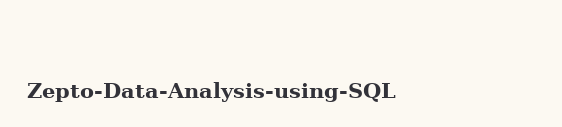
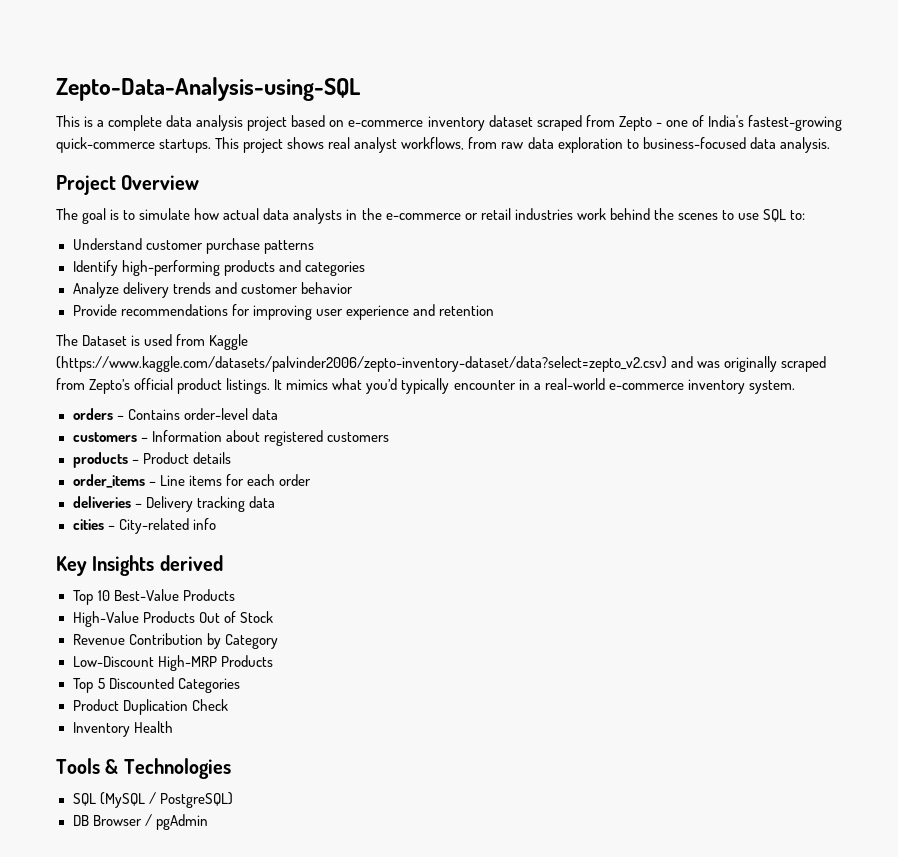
+ This is a complete data analysis project based on e-commerce inventory dataset scraped from Zepto - one of India's fastest-growing quick-commerce startups. This project shows real analyst workflows, from raw data exploration to business-focused data analysis.
+ Project Overview
+ The goal is to simulate how actual data analysts in the e-commerce or retail industries work behind the scenes to use SQL to:
+ Understand customer purchase patterns
+ Identify high-performing products and categories
+ Analyze delivery trends and customer behavior
+ Provide recommendations for improving user experience and retention
+ The Dataset is used from Kaggle (https://www.kaggle.com/datasets/palvinder2006/zepto-inventory-dataset/data?select=zepto_v2.csv) and was originally scraped from Zepto’s official product listings. It mimics what you’d typically encounter in a real-world e-commerce inventory system.
+ orders – Contains order-level data
+ customers – Information about registered customers
+ products – Product details
+ order_items – Line items for each order
+ deliveries – Delivery tracking data
+ cities – City-related info
+ Key Insights derived
+ Top 10 Best-Value Products
+ High-Value Products Out of Stock
+ Revenue Contribution by Category
+ Low-Discount High-MRP Products
+ Top 5 Discounted Categories
+ Product Duplication Check
+ Inventory Health
+ Tools & Technologies
+ SQL (MySQL / PostgreSQL)
+ DB Browser / pgAdmin

